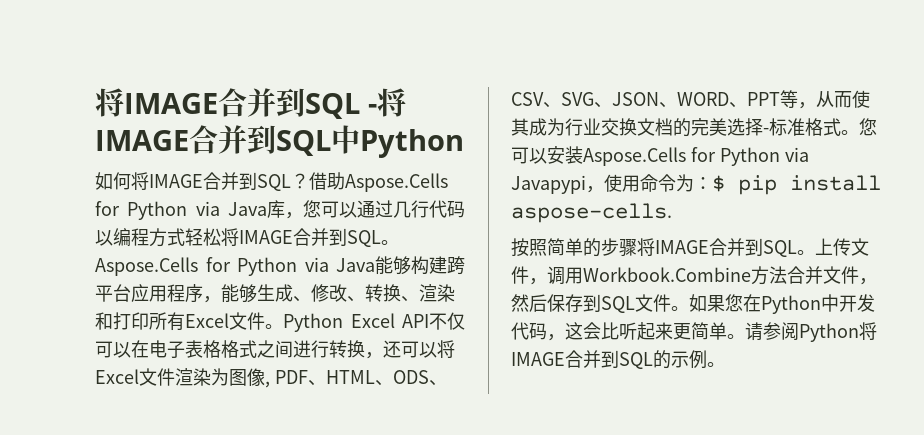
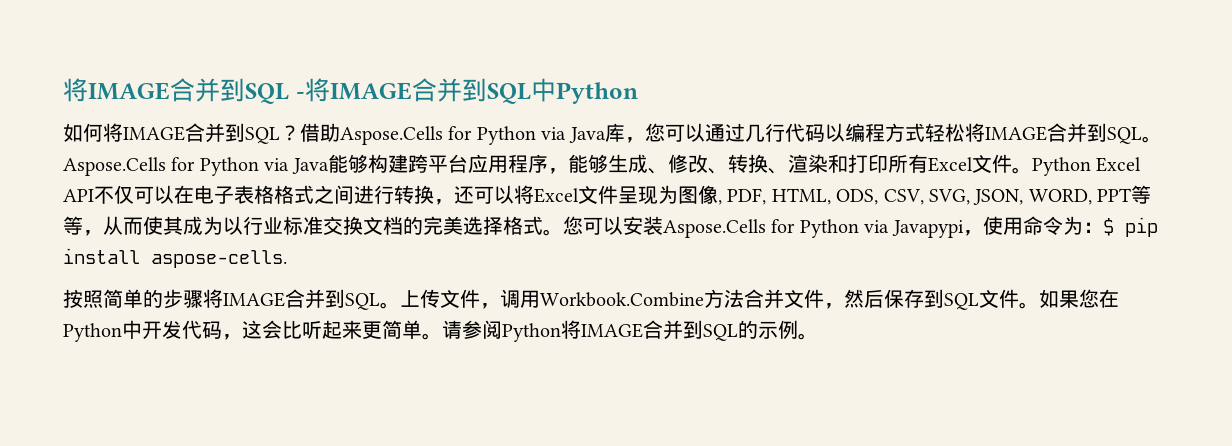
- Python Excel API不仅可以在电子表格格式之间进行转换，还可以将Excel文件渲染为图像, PDF、HTML、ODS、CSV、SVG、JSON、WORD、PPT等，从而使其成为行业交换文档的完美选择-标准格式。
+ Python Excel API不仅可以在电子表格格式之间进行转换，还可以将Excel文件呈现为图像, PDF, HTML, ODS, CSV, SVG, JSON, WORD, PPT等等，从而使其成为以行业标准交换文档的完美选择格式。

